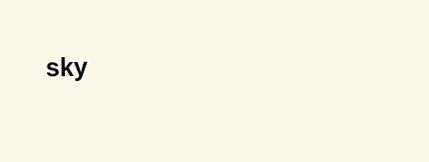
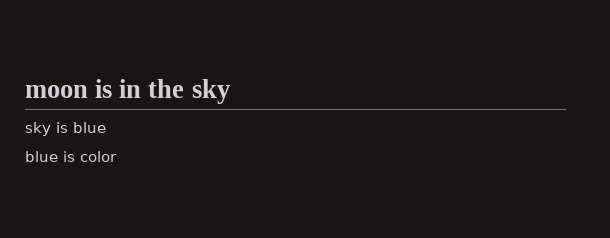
- sky
+ moon is in the sky
+ sky is blue
+ blue is color

